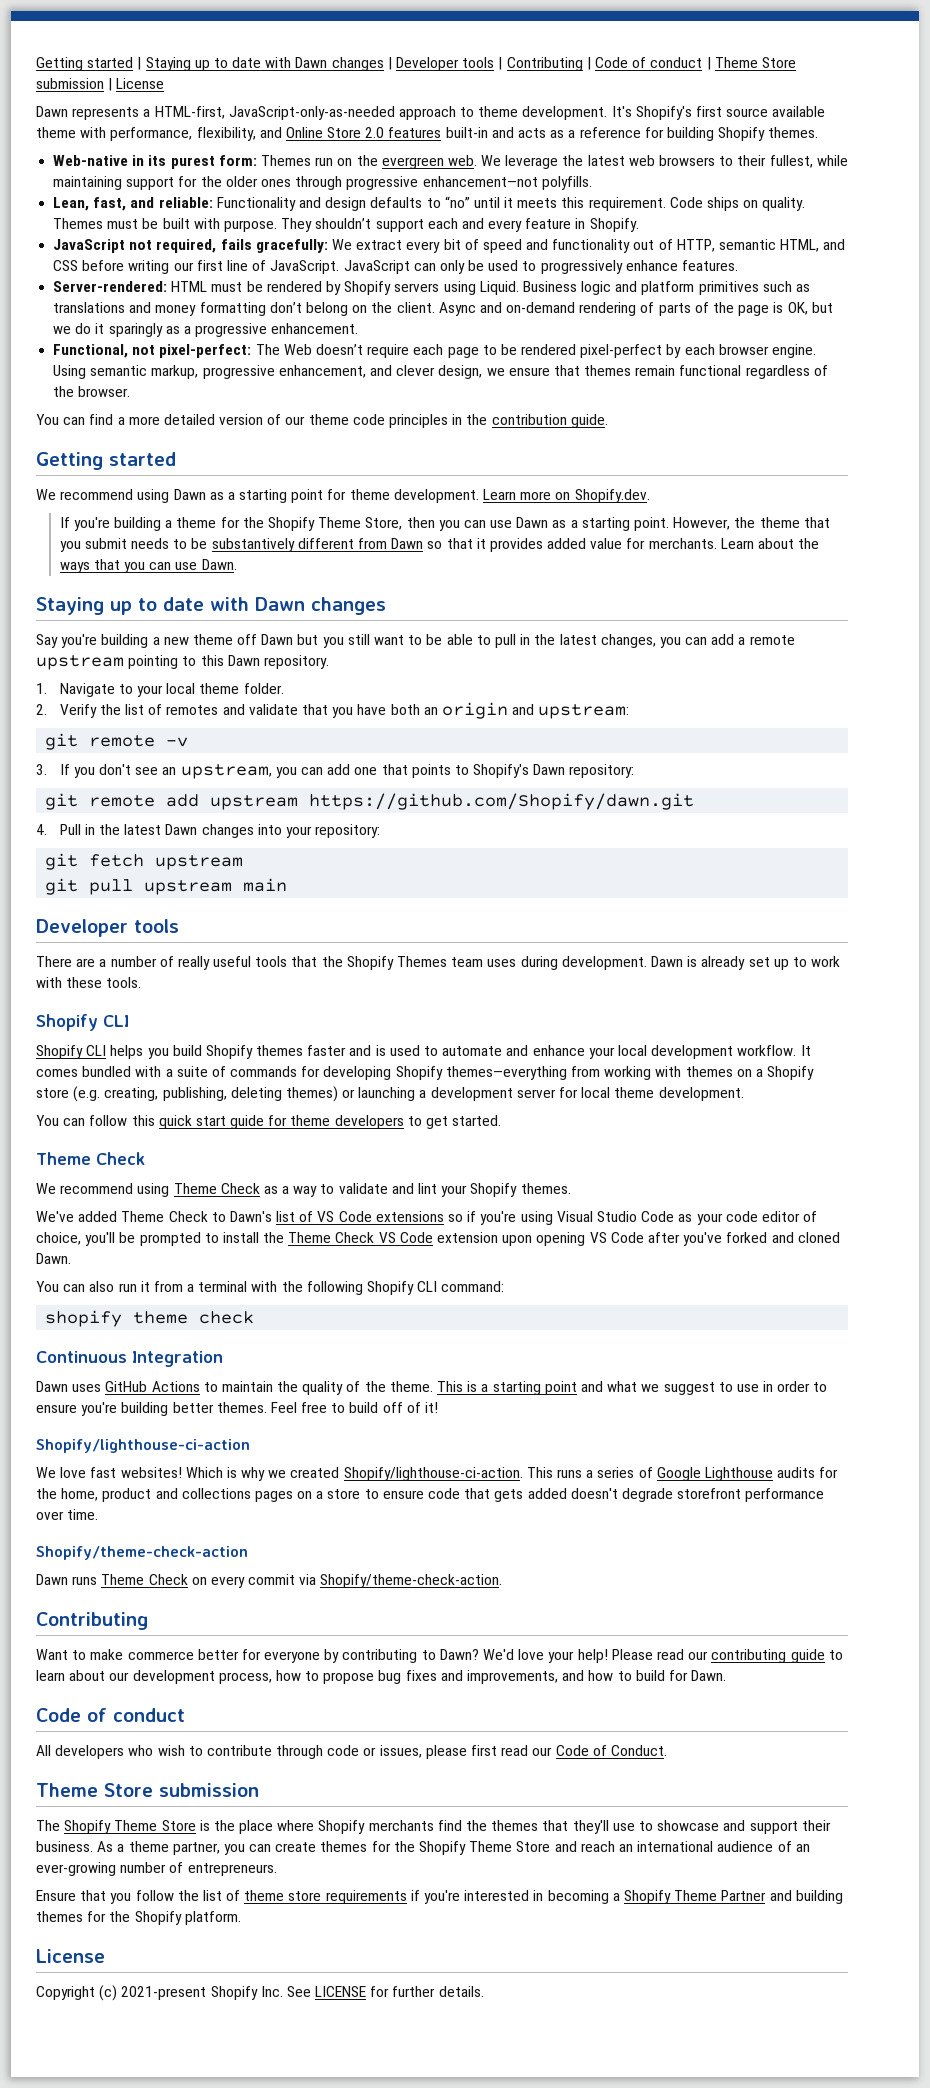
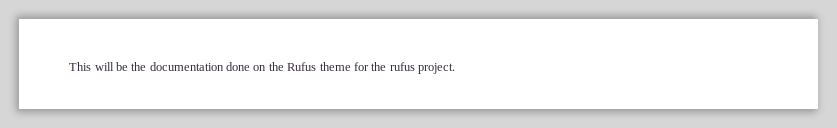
- Getting started | Staying up to date with Dawn changes | Developer tools | Contributing | Code of conduct | Theme Store submission | License
- Dawn represents a HTML-first, JavaScript-only-as-needed approach to theme development. It's Shopify's first source available theme with performance, flexibility, and Online Store 2.0 features built-in and acts as a reference for building Shopify themes.
- Web-native in its purest form: Themes run on the evergreen web. We leverage the latest web browsers to their fullest, while maintaining support for the older ones through progressive enhancement—not polyfills.
- Lean, fast, and reliable: Functionality and design defaults to “no” until it meets this requirement. Code ships on quality. Themes must be built with purpose. They shouldn’t support each and every feature in Shopify.
- JavaScript not required, fails gracefully: We extract every bit of speed and functionality out of HTTP, semantic HTML, and CSS before writing our first line of JavaScript. JavaScript can only be used to progressively enhance features.
- Server-rendered: HTML must be rendered by Shopify servers using Liquid. Business logic and platform primitives such as translations and money formatting don’t belong on the client. Async and on-demand rendering of parts of the page is OK, but we do it sparingly as a progressive enhancement.
- Functional, not pixel-perfect: The Web doesn’t require each page to be rendered pixel-perfect by each browser engine. Using semantic markup, progressive enhancement, and clever design, we ensure that themes remain functional regardless of the browser.
- You can find a more detailed version of our theme code principles in the contribution guide.
- Getting started
- We recommend using Dawn as a starting point for theme development. Learn more on Shopify.dev.
- If you're building a theme for the Shopify Theme Store, then you can use Dawn as a starting point. However, the theme that you submit needs to be substantively different from Dawn so that it provides added value for merchants. Learn about the ways that you can use Dawn.
- Staying up to date with Dawn changes
- Say you're building a new theme off Dawn but you still want to be able to pull in the latest changes, you can add a remote upstream pointing to this Dawn repository.
- 1. Navigate to your local theme folder.
- 2. Verify the list of remotes and validate that you have both an origin and upstream:
- git remote -v
- 3. If you don't see an upstream, you can add one that points to Shopify's Dawn repository:
- git remote add upstream https://github.com/Shopify/dawn.git
- 4. Pull in the latest Dawn changes into your repository:
- git fetch upstream
- git pull upstream main
- Developer tools
- There are a number of really useful tools that the Shopify Themes team uses during development. Dawn is already set up to work with these tools.
- Shopify CLI
- Shopify CLI helps you build Shopify themes faster and is used to automate and enhance your local development workflow. It comes bundled with a suite of commands for developing Shopify themes—everything from working with themes on a Shopify store (e.g. creating, publishing, deleting themes) or launching a development server for local theme development.
- You can follow this quick start guide for theme developers to get started.
- Theme Check
- We recommend using Theme Check as a way to validate and lint your Shopify themes.
- We've added Theme Check to Dawn's list of VS Code extensions so if you're using Visual Studio Code as your code editor of choice, you'll be prompted to install the Theme Check VS Code extension upon opening VS Code after you've forked and cloned Dawn.
- You can also run it from a terminal with the following Shopify CLI command:
- shopify theme check
- Continuous Integration
- Dawn uses GitHub Actions to maintain the quality of the theme. This is a starting point and what we suggest to use in order to ensure you're building better themes. Feel free to build off of it!
- Shopify/lighthouse-ci-action
- We love fast websites! Which is why we created Shopify/lighthouse-ci-action. This runs a series of Google Lighthouse audits for the home, product and collections pages on a store to ensure code that gets added doesn't degrade storefront performance over time.
- Shopify/theme-check-action
- Dawn runs Theme Check on every commit via Shopify/theme-check-action.
- Contributing
- Want to make commerce better for everyone by contributing to Dawn? We'd love your help! Please read our contributing guide to learn about our development process, how to propose bug fixes and improvements, and how to build for Dawn.
- Code of conduct
- All developers who wish to contribute through code or issues, please first read our Code of Conduct.
- Theme Store submission
- The Shopify Theme Store is the place where Shopify merchants find the themes that they'll use to showcase and support their business. As a theme partner, you can create themes for the Shopify Theme Store and reach an international audience of an ever-growing number of entrepreneurs.
- Ensure that you follow the list of theme store requirements if you're interested in becoming a Shopify Theme Partner and building themes for the Shopify platform.
- License
- Copyright (c) 2021-present Shopify Inc. See LICENSE for further details.
+ This will be the documentation done on the Rufus theme for the rufus project.

